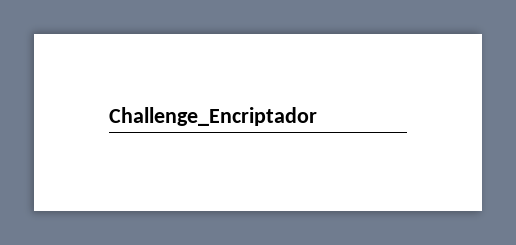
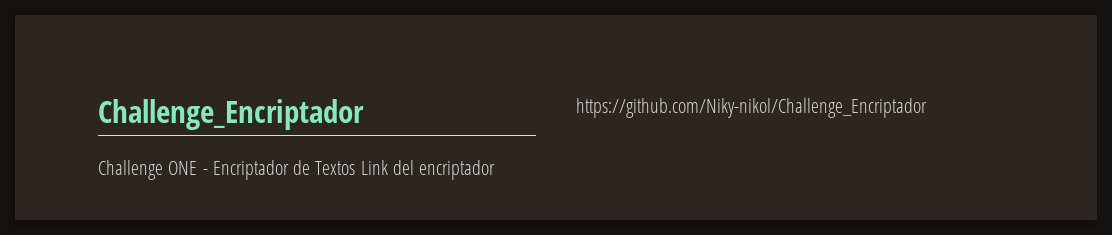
+ Challenge ONE - Encriptador de Textos Link del encriptador https://github.com/Niky-nikol/Challenge_Encriptador

